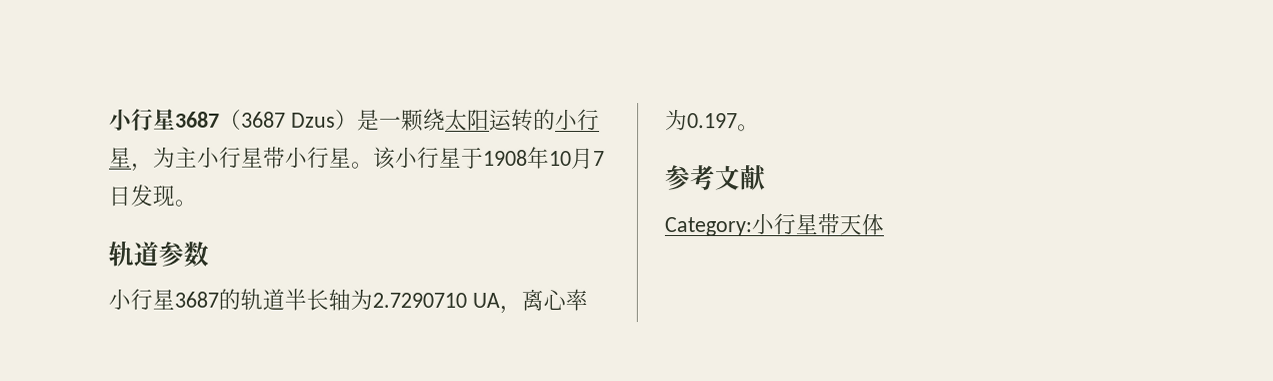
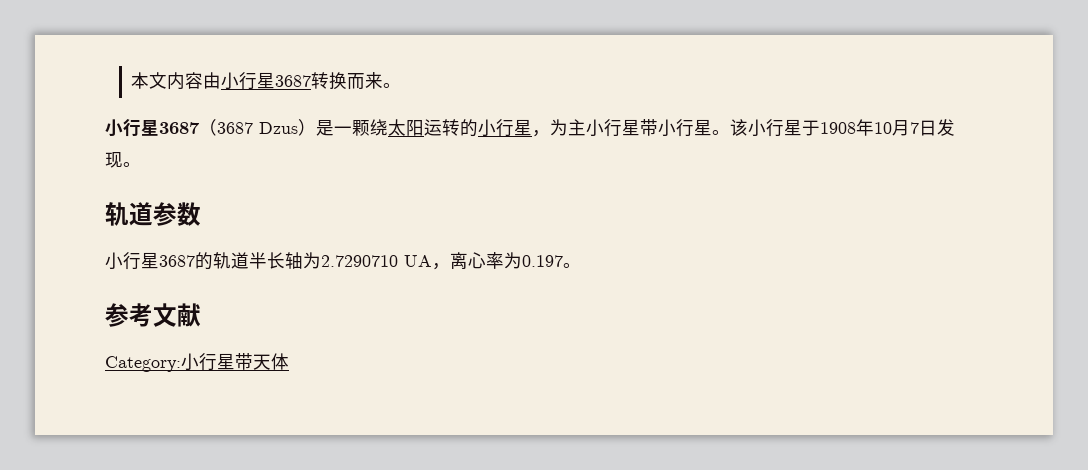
+ 本文内容由小行星3687转换而来。

